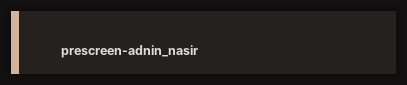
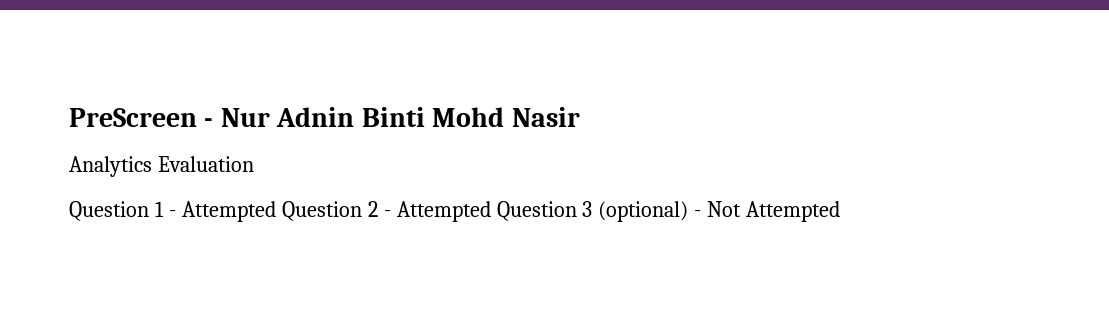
- prescreen-adnin_nasir
+ PreScreen - Nur Adnin Binti Mohd Nasir
+ Analytics Evaluation
+ Question 1 - Attempted Question 2 - Attempted Question 3 (optional) - Not Attempted

